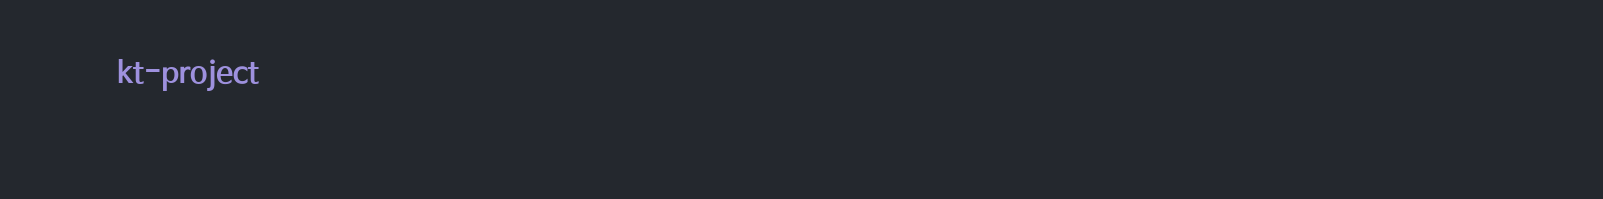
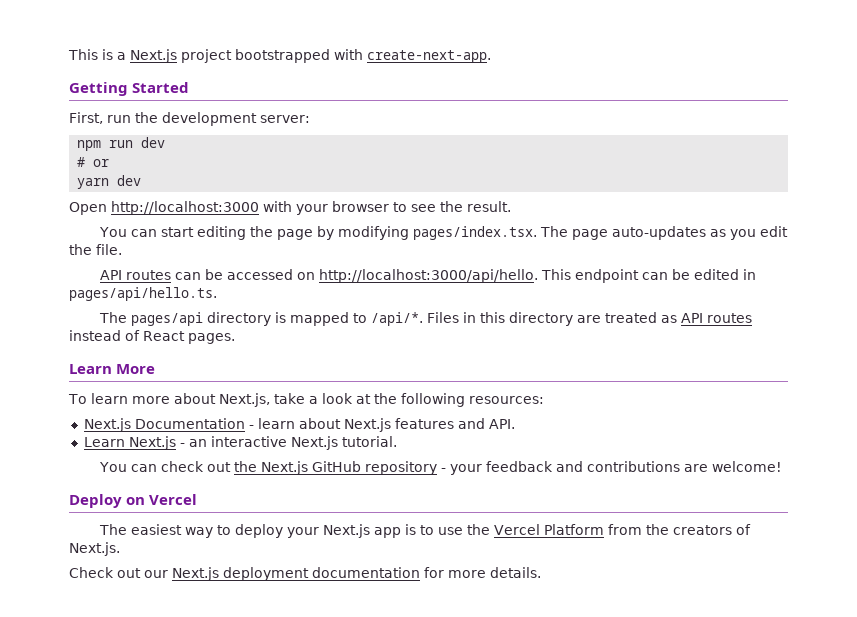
- kt-project
+ This is a Next.js project bootstrapped with create-next-app.
+ Getting Started
+ First, run the development server:
+ npm run dev
+ # or
+ yarn dev
+ Open http://localhost:3000 with your browser to see the result.
+ You can start editing the page by modifying pages/index.tsx. The page auto-updates as you edit the file.
+ API routes can be accessed on http://localhost:3000/api/hello. This endpoint can be edited in pages/api/hello.ts.
+ The pages/api directory is mapped to /api/*. Files in this directory are treated as API routes instead of React pages.
+ Learn More
+ To learn more about Next.js, take a look at the following resources:
+ Next.js Documentation - learn about Next.js features and API.
+ Learn Next.js - an interactive Next.js tutorial.
+ You can check out the Next.js GitHub repository - your feedback and contributions are welcome!
+ Deploy on Vercel
+ The easiest way to deploy your Next.js app is to use the Vercel Platform from the creators of Next.js.
+ Check out our Next.js deployment documentation for more details.

